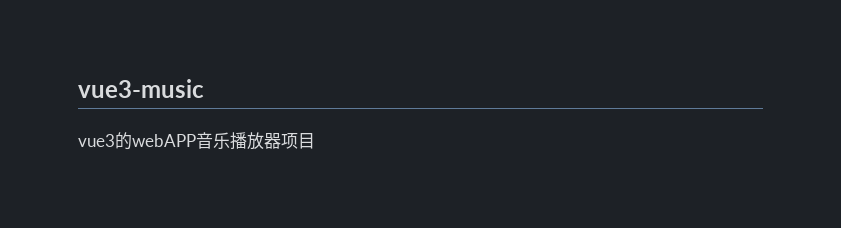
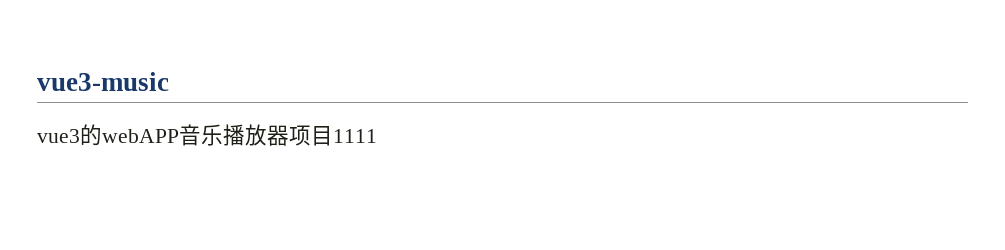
- vue3的webAPP音乐播放器项目
+ vue3的webAPP音乐播放器项目1111

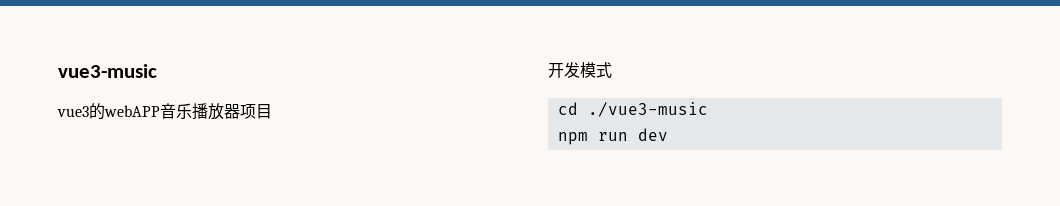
- vue3的webAPP音乐播放器项目1111
+ vue3的webAPP音乐播放器项目
+ 开发模式
+ cd ./vue3-music
+ npm run dev

